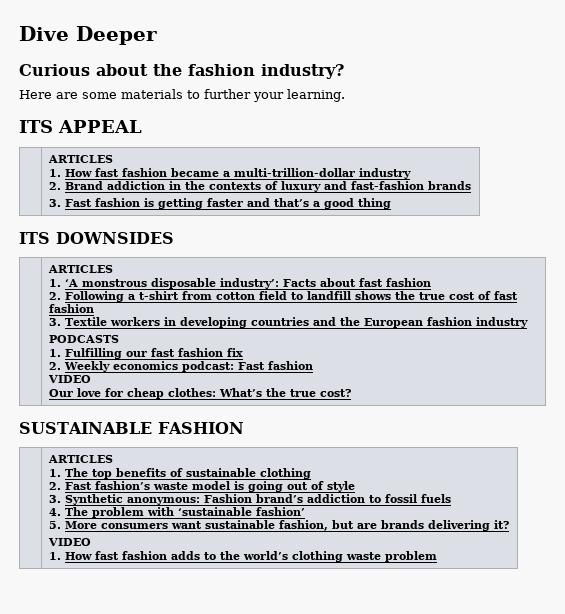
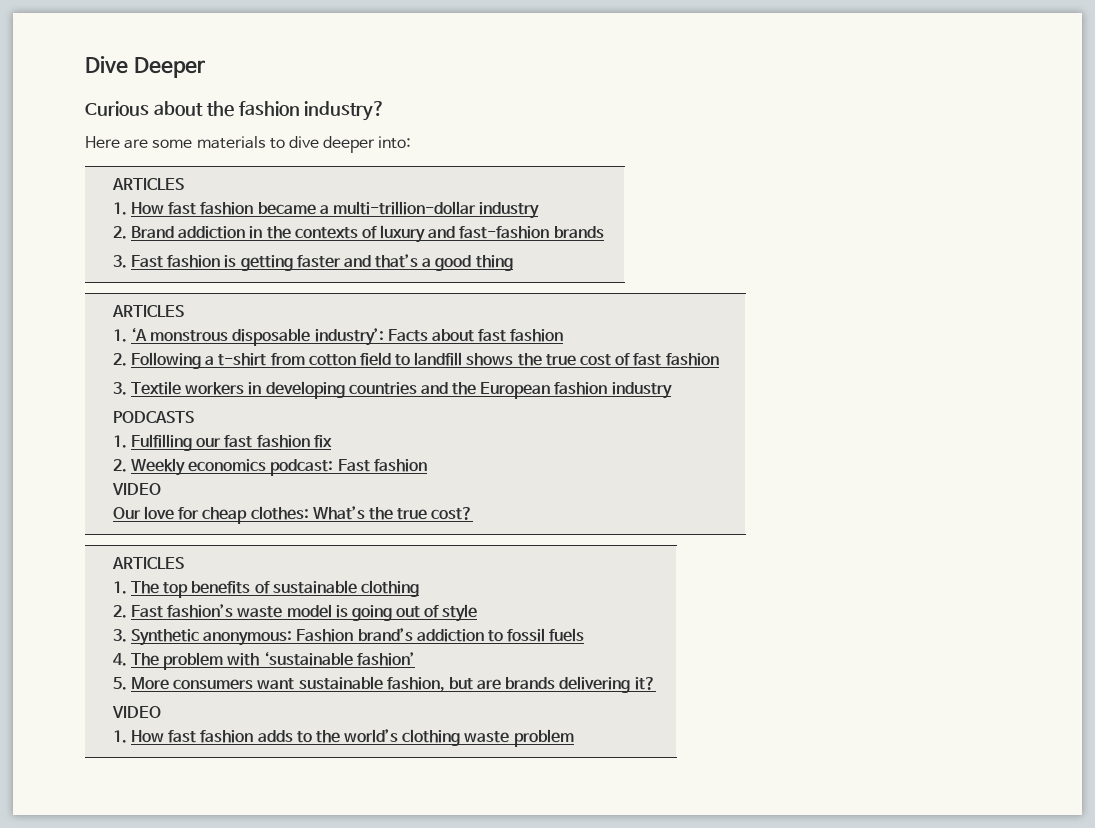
- Here are some materials to further your learning.
- ITS APPEAL
+ Here are some materials to dive deeper into:
- ITS DOWNSIDES
- SUSTAINABLE FASHION

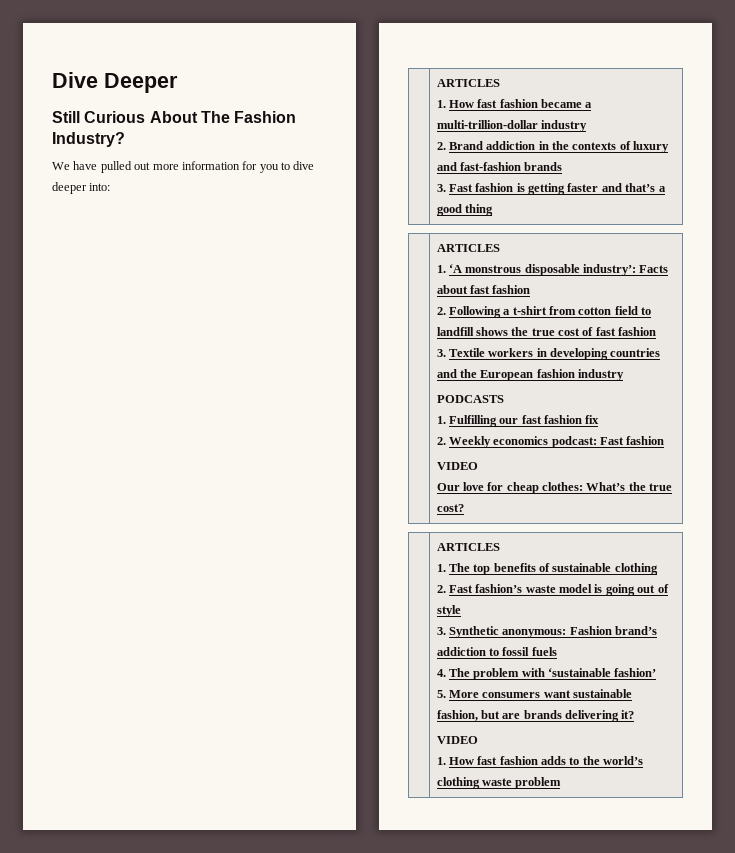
- Curious about the fashion industry?
- Here are some materials to dive deeper into:
+ Still Curious About The Fashion Industry?
+ We have pulled out more information for you to dive deeper into:

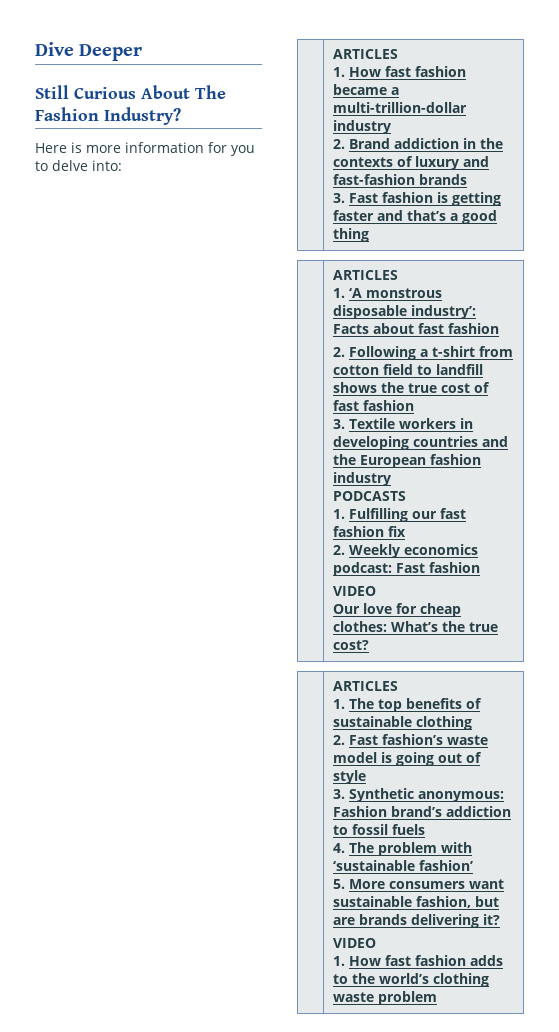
- We have pulled out more information for you to dive deeper into:
+ Here is more information for you to delve into:

